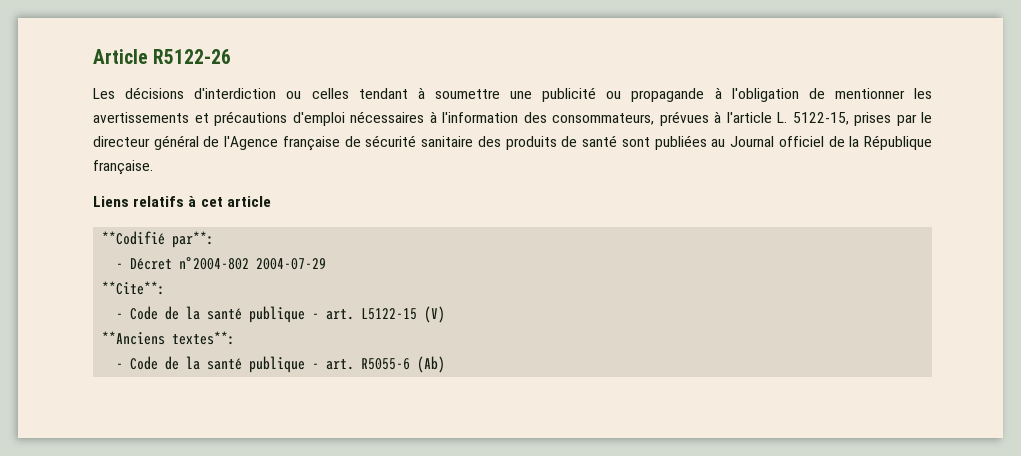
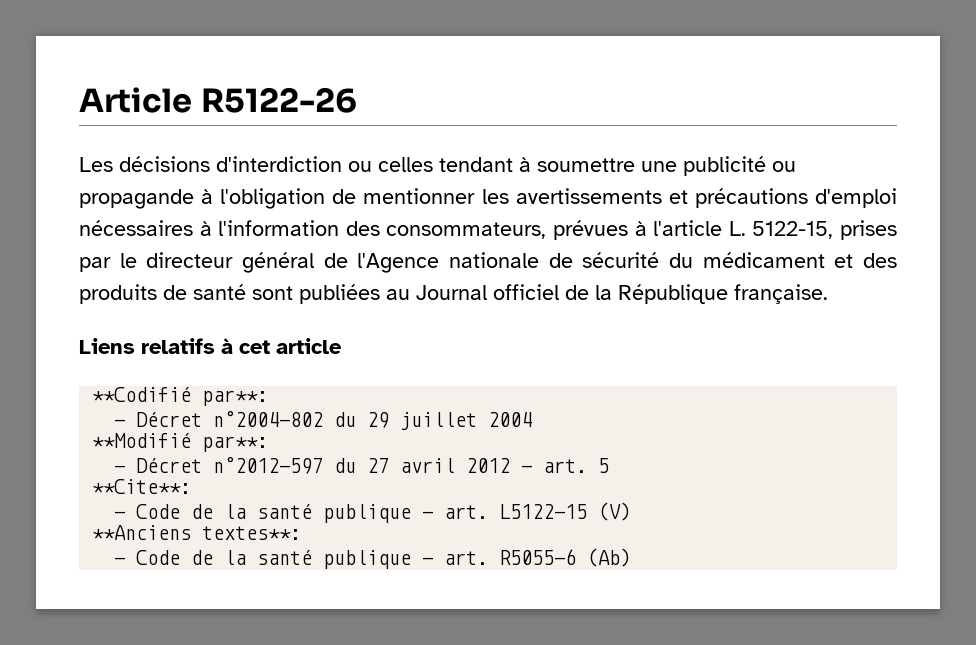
- Les décisions d'interdiction ou celles tendant à soumettre une publicité ou propagande à l'obligation de mentionner les avertissements et précautions d'emploi nécessaires à l'information des consommateurs, prévues à l'article L. 5122-15, prises par le directeur général de l'Agence française de sécurité sanitaire des produits de santé sont publiées au Journal officiel de la République française.
+ Les décisions d'interdiction ou celles tendant à soumettre une publicité ou propagande à l'obligation de mentionner les avertissements et précautions d'emploi nécessaires à l'information des consommateurs, prévues à l'article L. 5122-15, prises par le directeur général de l'Agence nationale de sécurité du médicament et des produits de santé sont publiées au Journal officiel de la République française.
- - Décret n°2004-802 2004-07-29
+ - Décret n°2004-802 du 29 juillet 2004
+ **Modifié par**:
+ - Décret n°2012-597 du 27 avril 2012 - art. 5

